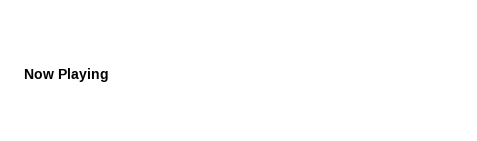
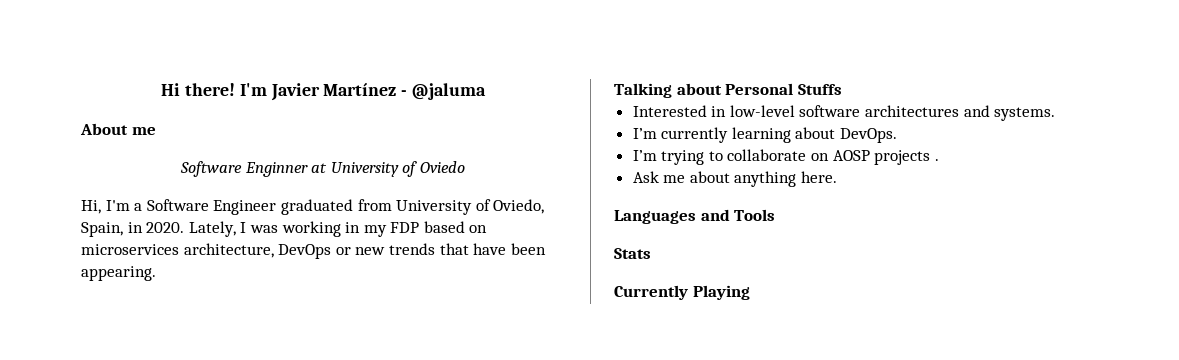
- Now Playing
+ Hi there! I'm Javier Martínez - @jaluma
+ About me
+ Software Enginner at University of Oviedo
+ Hi, I'm a Software Engineer graduated from University of Oviedo, Spain, in 2020. Lately, I was working in my FDP based on microservices architecture, DevOps or new trends that have been appearing.
+ Talking about Personal Stuffs
+ Interested in low-level software architectures and systems.
+ I’m currently learning about DevOps.
+ I’m trying to collaborate on AOSP projects .
+ Ask me about anything here.
+ Languages and Tools
+ Stats
+ Currently Playing

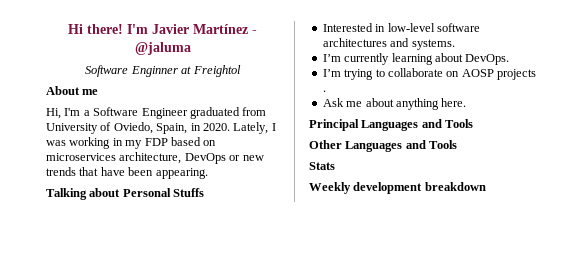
- About me
- Software Enginner at University of Oviedo
+ Software Enginner at Freightol
+ About me
- Languages and Tools
+ Principal Languages and Tools
+ Other Languages and Tools
- Currently Playing
+ Weekly development breakdown

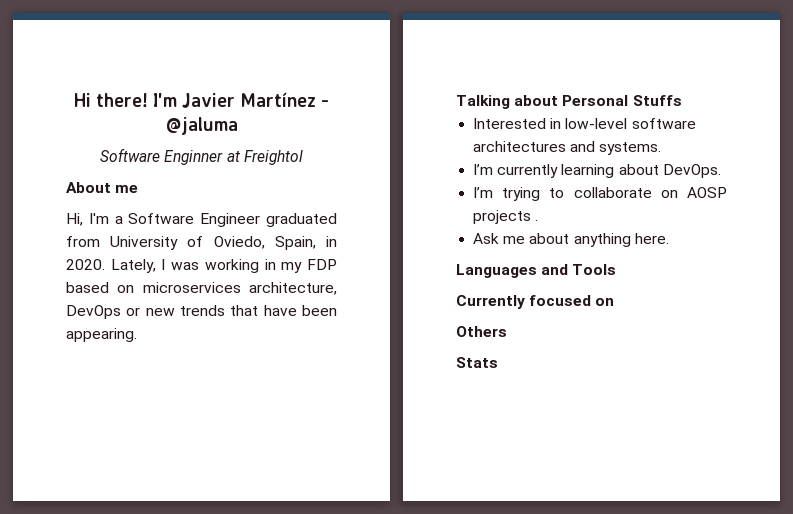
- Principal Languages and Tools
- Other Languages and Tools
+ Languages and Tools
+ Currently focused on
+ Others
  Stats
- Weekly development breakdown

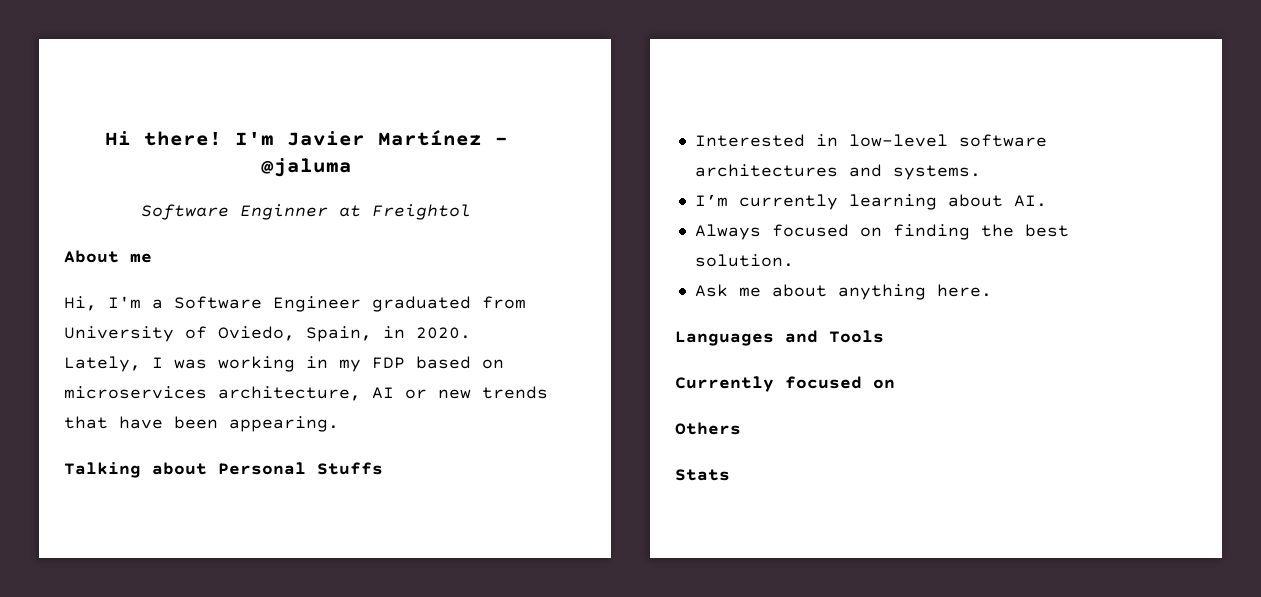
- Lately, I was working in my FDP based on microservices architecture, DevOps or new trends that have been appearing.
+ Lately, I was working in my FDP based on microservices architecture, AI or new trends that have been appearing.
- I’m currently learning about DevOps.
- I’m trying to collaborate on AOSP projects .
+ I’m currently learning about AI.
+ Always focused on finding the best solution.

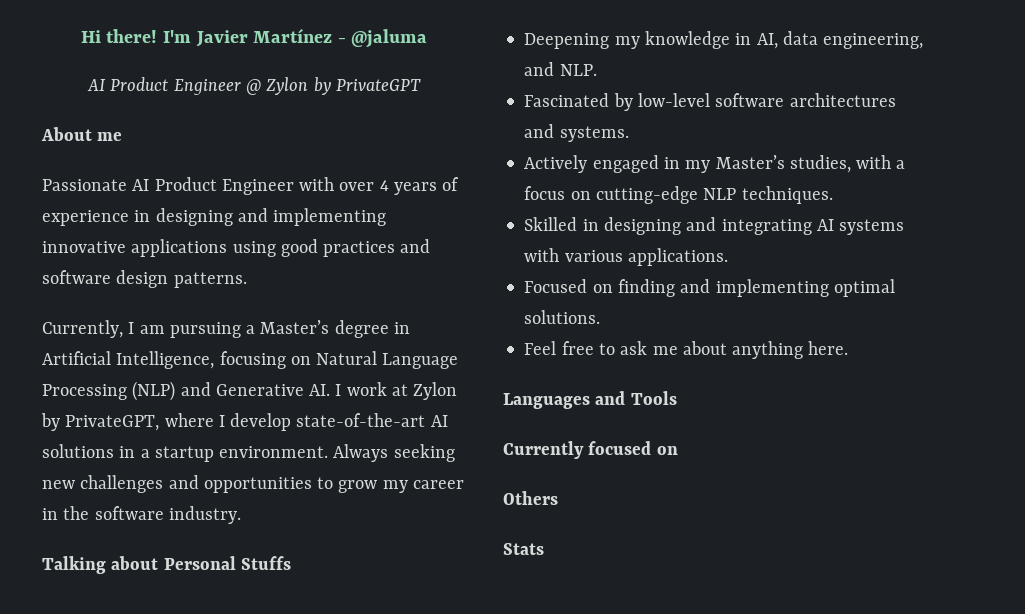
- Software Enginner at Freightol
+ AI Product Engineer @ Zylon by PrivateGPT
  About me
- Hi, I'm a Software Engineer graduated from University of Oviedo, Spain, in 2020. Lately, I was working in my FDP based on microservices architecture, AI or new trends that have been appearing.
+ Passionate AI Product Engineer with over 4 years of experience in designing and implementing innovative applications using good practices and software design patterns.
+ Currently, I am pursuing a Master’s degree in Artificial Intelligence, focusing on Natural Language Processing (NLP) and Generative AI. I work at Zylon by PrivateGPT, where I develop state-of-the-art AI solutions in a startup environment. Always seeking new challenges and opportunities to grow my career in the software industry.
  Talking about Personal Stuffs
- Interested in low-level software architectures and systems.
+ Deepening my knowledge in AI, data engineering, and NLP.
+ Fascinated by low-level software architectures and systems.
- I’m currently learning about AI.
- Always focused on finding the best solution.
- Ask me about anything here.
+ Actively engaged in my Master’s studies, with a focus on cutting-edge NLP techniques.
+ Skilled in designing and integrating AI systems with various applications.
+ Focused on finding and implementing optimal solutions.
+ Feel free to ask me about anything here.

